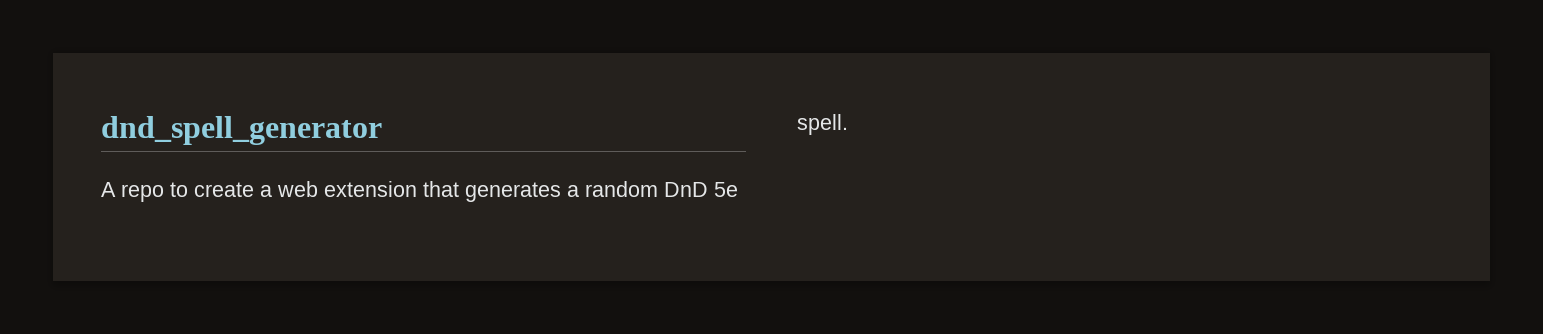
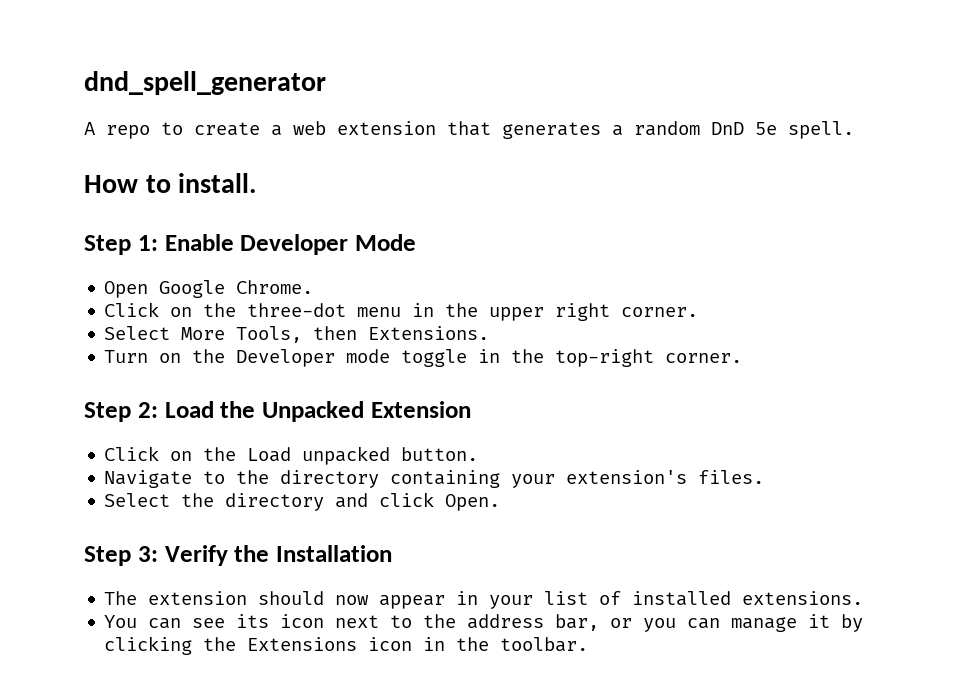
+ How to install.
+ Step 1: Enable Developer Mode
+ Open Google Chrome.
+ Click on the three-dot menu in the upper right corner.
+ Select More Tools, then Extensions.
+ Turn on the Developer mode toggle in the top-right corner.
+ Step 2: Load the Unpacked Extension
+ Click on the Load unpacked button.
+ Navigate to the directory containing your extension's files.
+ Select the directory and click Open.
+ Step 3: Verify the Installation
+ The extension should now appear in your list of installed extensions.
+ You can see its icon next to the address bar, or you can manage it by clicking the Extensions icon in the toolbar.

